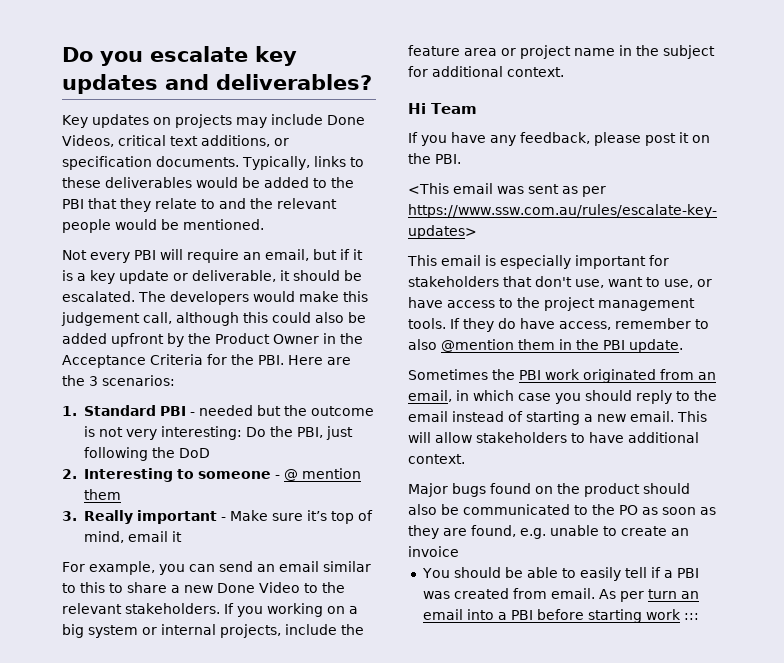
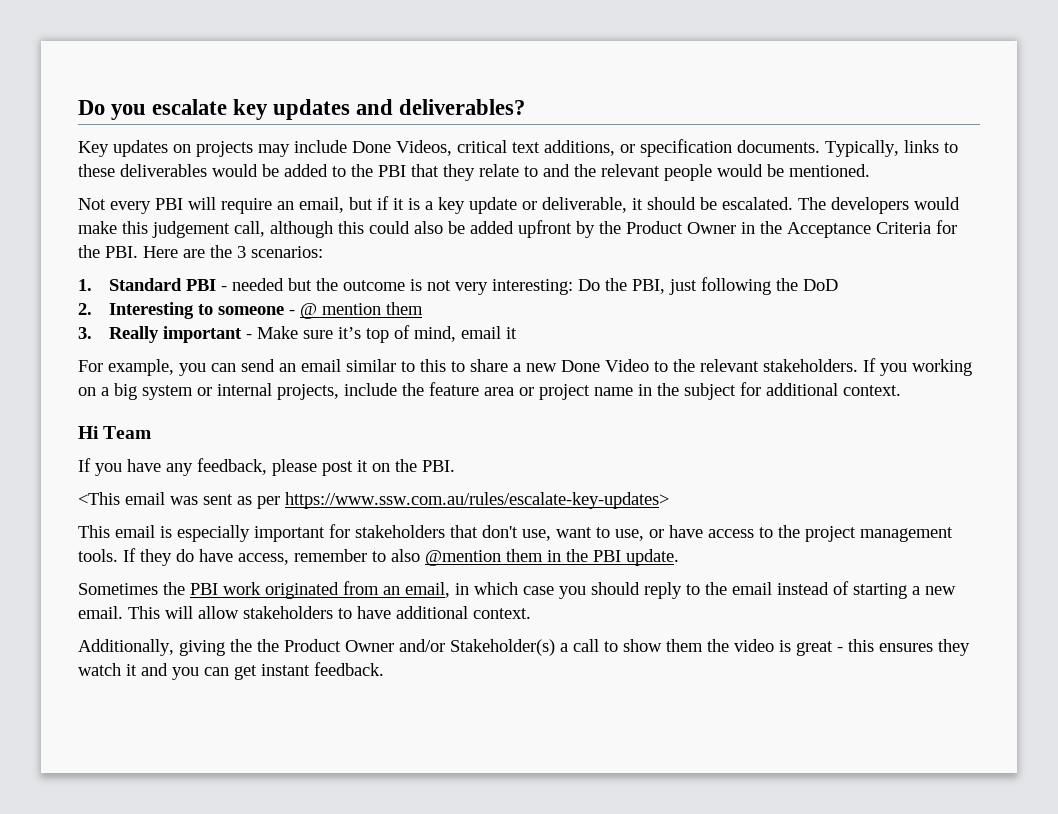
- Major bugs found on the product should also be communicated to the PO as soon as they are found, e.g. unable to create an invoice
- You should be able to easily tell if a PBI was created from email. As per turn an email into a PBI before starting work :::
+ Additionally, giving the the Product Owner and/or Stakeholder(s) a call to show them the video is great - this ensures they watch it and you can get instant feedback.

